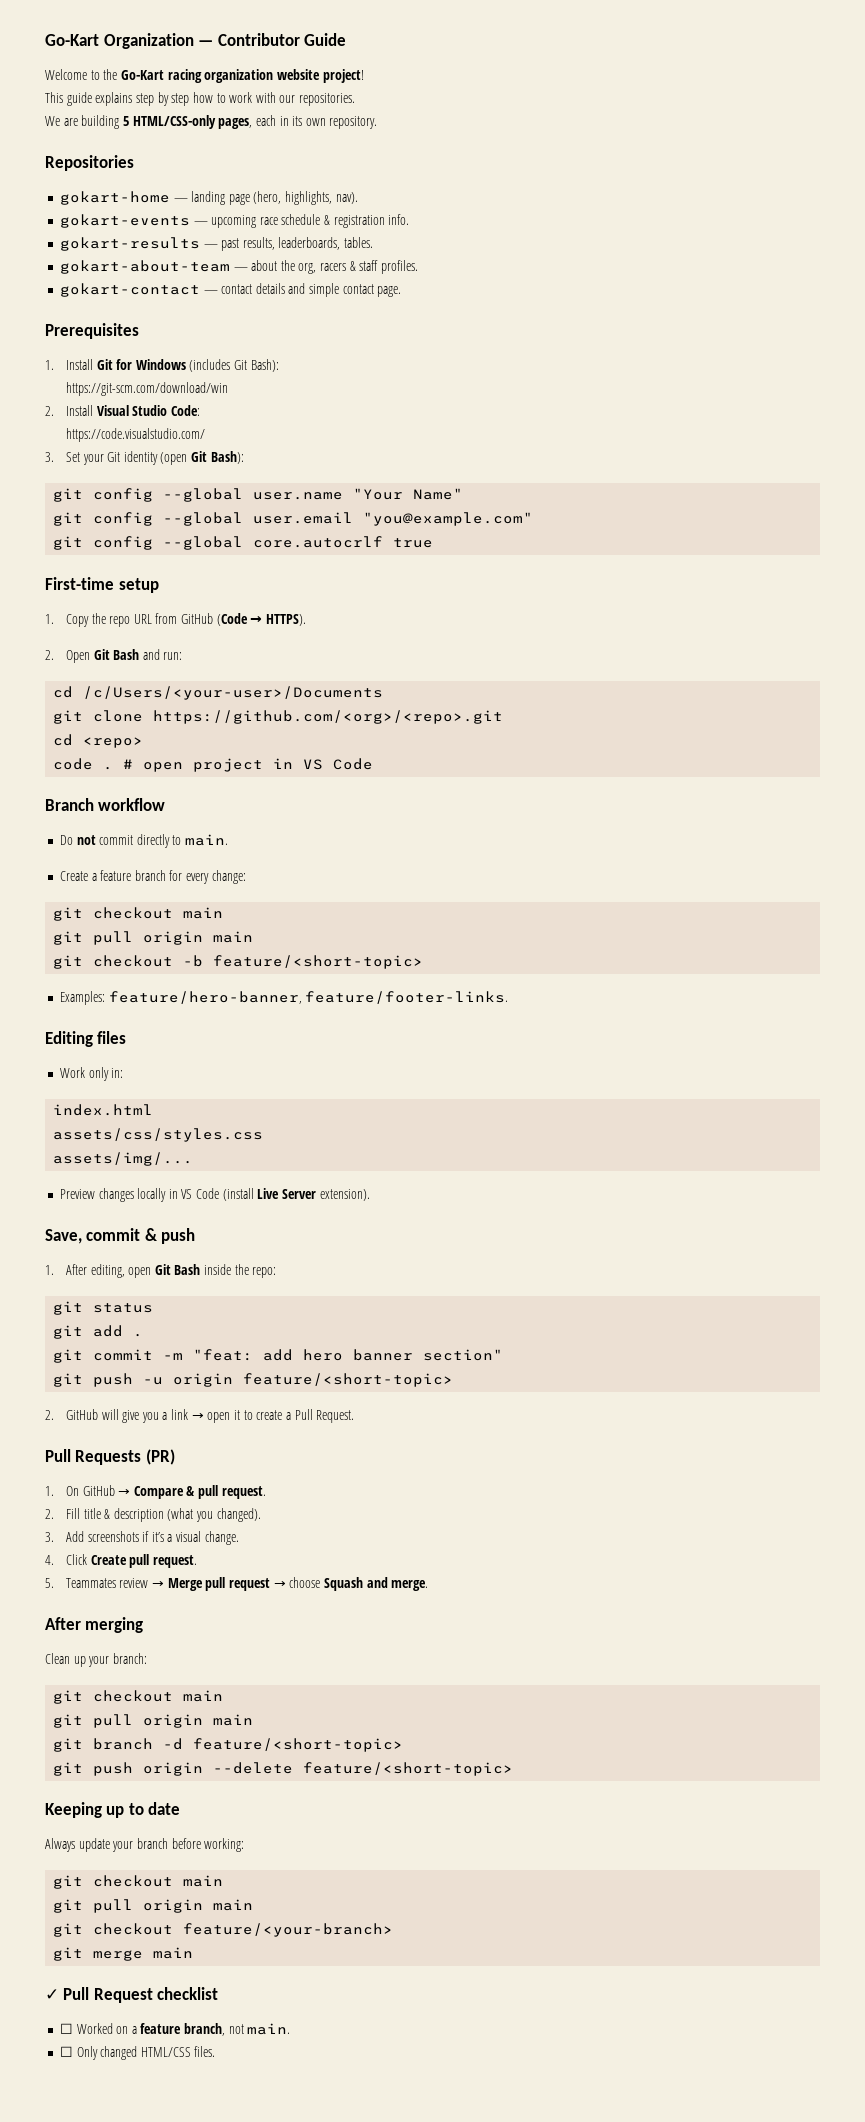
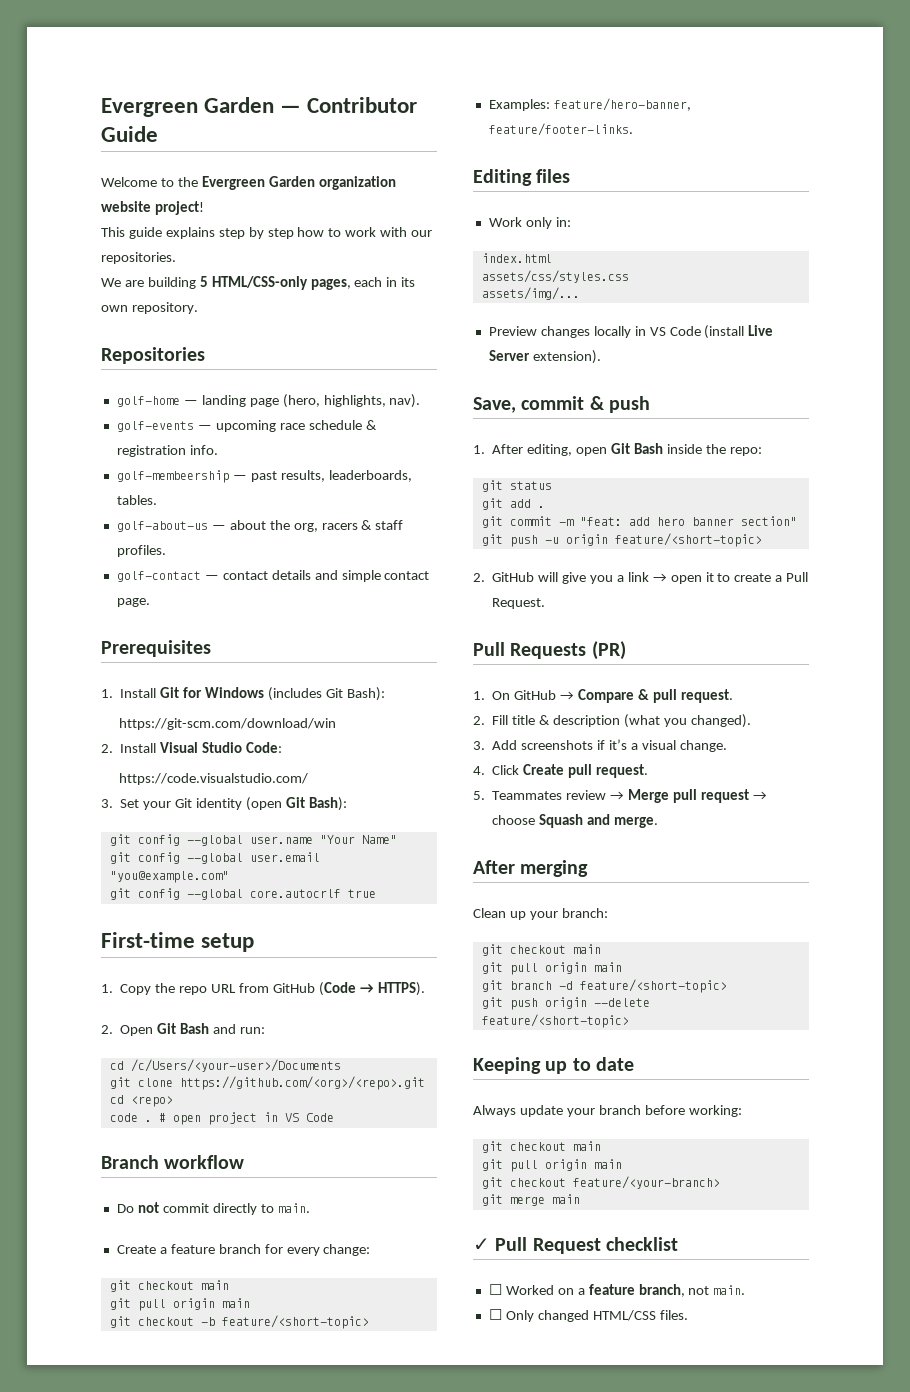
- Go-Kart Organization — Contributor Guide
+ Evergreen Garden — Contributor Guide
- Welcome to the Go-Kart racing organization website project!
+ Welcome to the Evergreen Garden organization website project!
- gokart-home — landing page (hero, highlights, nav).
+ golf-home — landing page (hero, highlights, nav).
- gokart-events — upcoming race schedule & registration info.
+ golf-events — upcoming race schedule & registration info.
- gokart-results — past results, leaderboards, tables.
+ golf-membeership — past results, leaderboards, tables.
- gokart-about-team — about the org, racers & staff profiles.
+ golf-about-us — about the org, racers & staff profiles.
- gokart-contact — contact details and simple contact page.
+ golf-contact — contact details and simple contact page.

